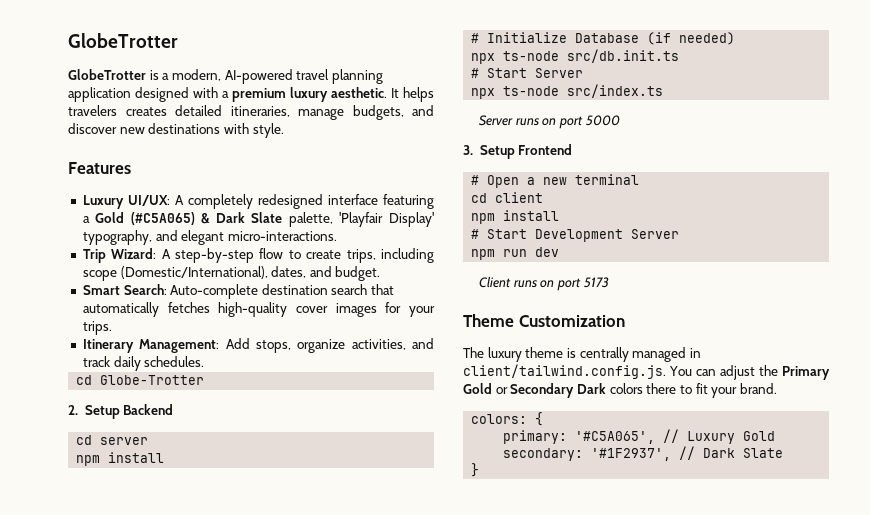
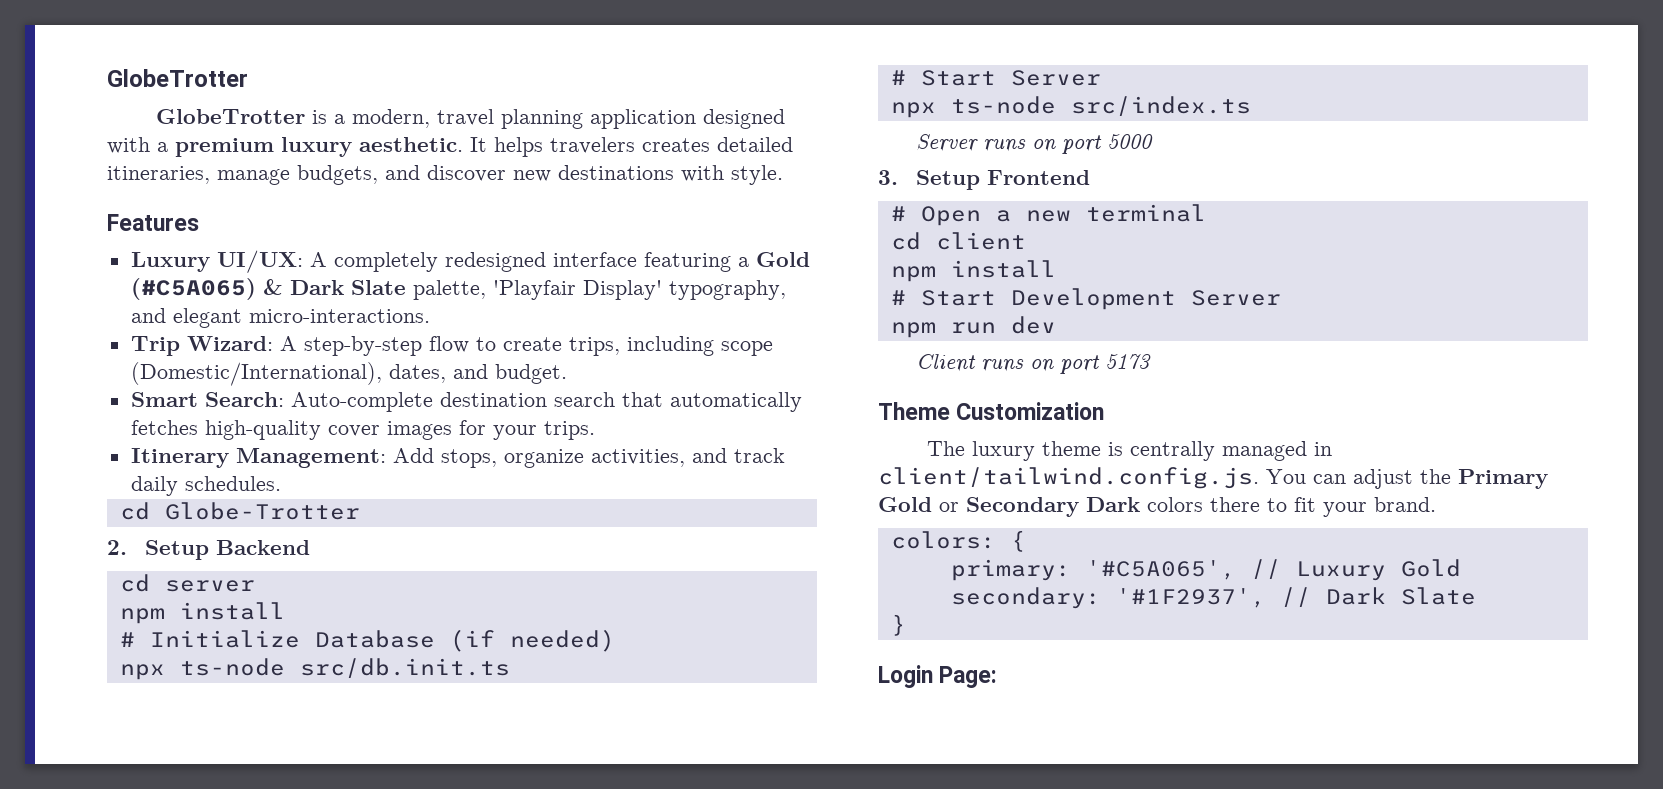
- GlobeTrotter is a modern, AI-powered travel planning application designed with a premium luxury aesthetic.
+ GlobeTrotter is a modern, travel planning application designed with a premium luxury aesthetic.
+ Login Page:

